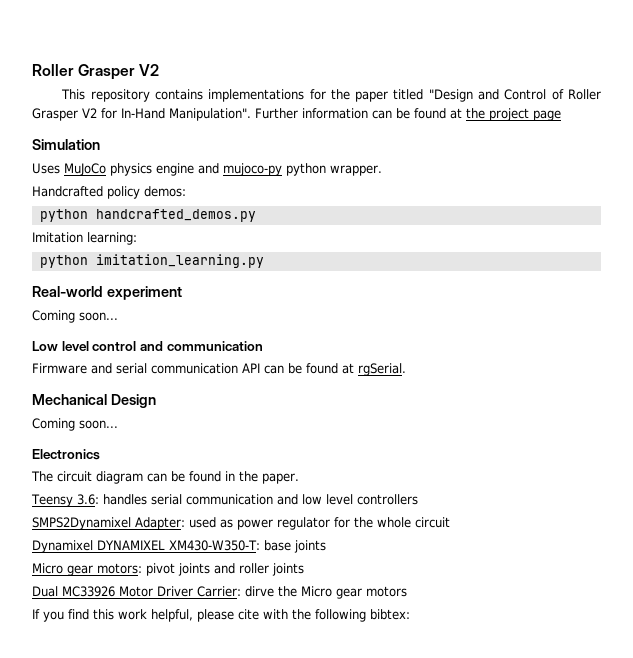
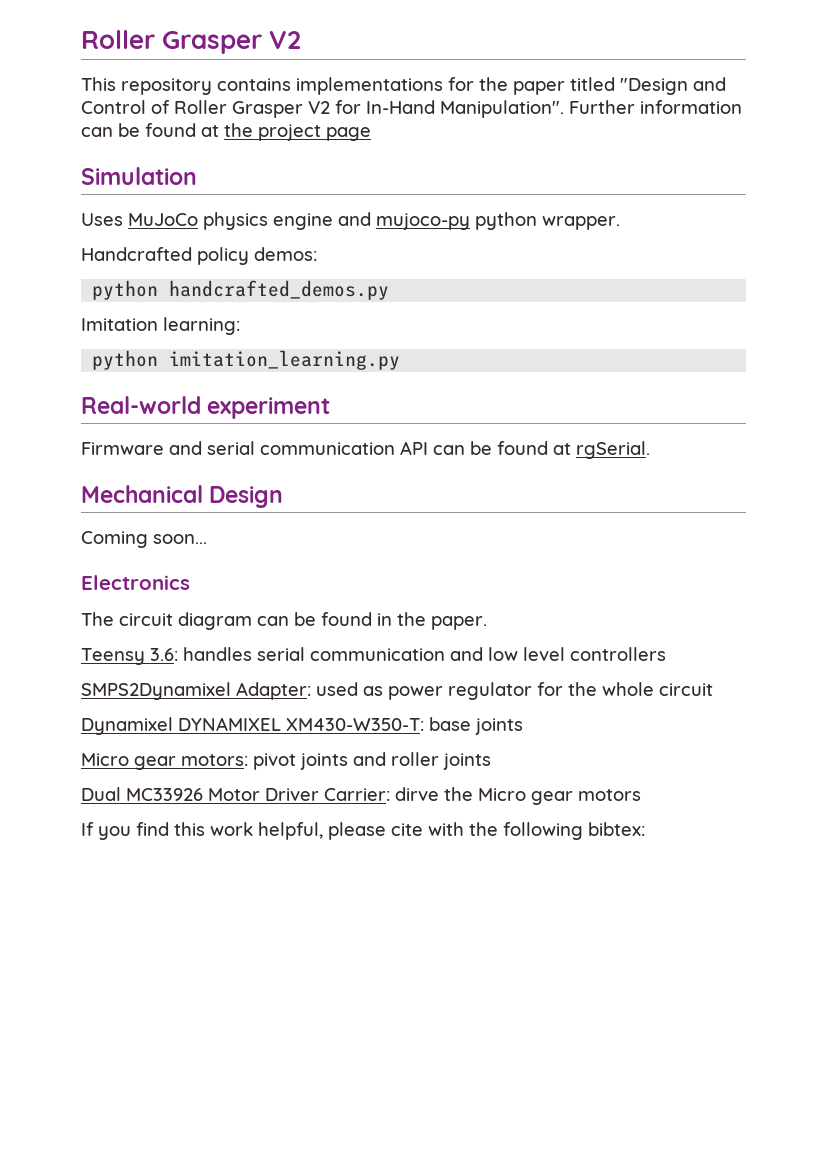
  Real-world experiment
- Coming soon...
- Low level control and communication

